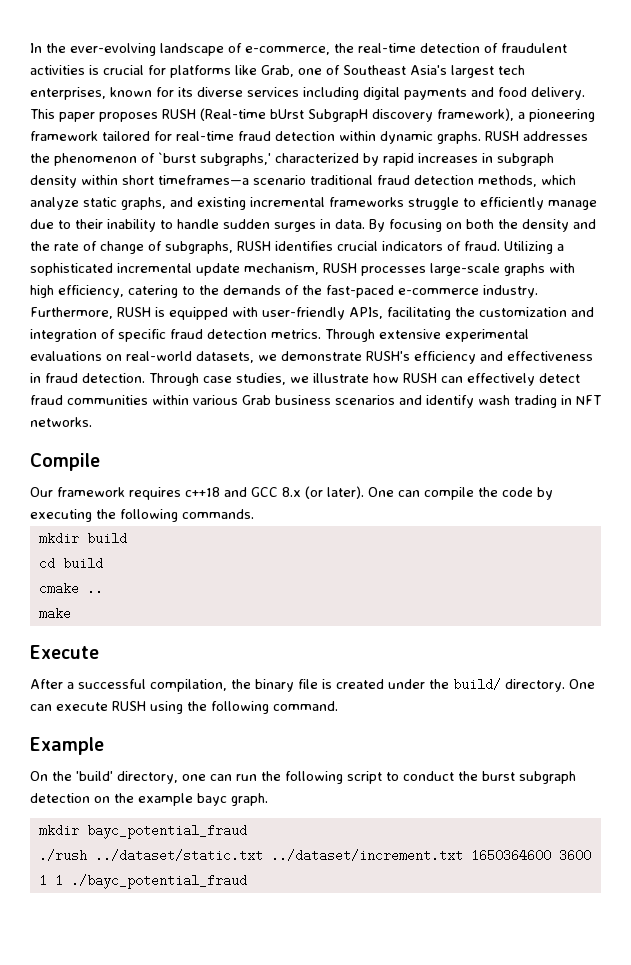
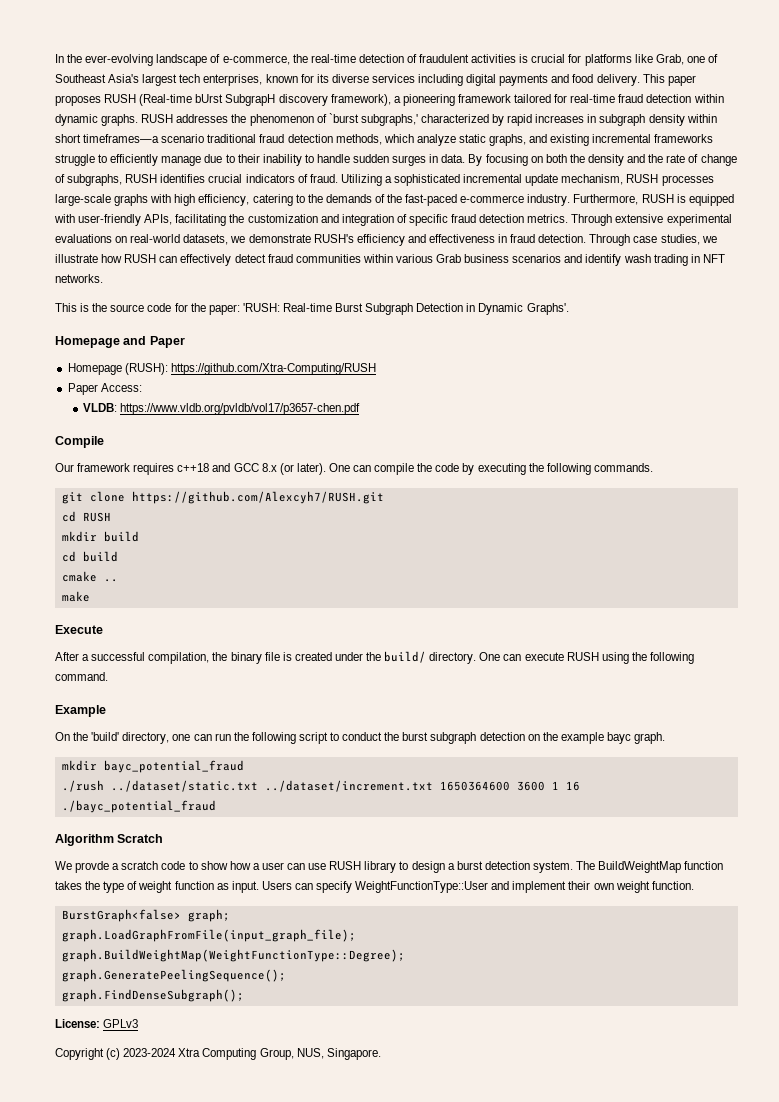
+ This is the source code for the paper: 'RUSH: Real-time Burst Subgraph Detection in Dynamic Graphs'.
+ Homepage and Paper
+ Homepage (RUSH): https://github.com/Xtra-Computing/RUSH
+ Paper Access:
+ VLDB: https://www.vldb.org/pvldb/vol17/p3657-chen.pdf
+ git clone https://github.com/Alexcyh7/RUSH.git
+ cd RUSH
- ./rush ../dataset/static.txt ../dataset/increment.txt 1650364600 3600 1 1 ./bayc_potential_fraud
+ ./rush ../dataset/static.txt ../dataset/increment.txt 1650364600 3600 1 16 ./bayc_potential_fraud
+ Algorithm Scratch
+ We provde a scratch code to show how a user can use RUSH library to design a burst detection system. The BuildWeightMap function takes the type of weight function as input. Users can specify WeightFunctionType::User and implement their own weight function.
+ BurstGraph<false> graph;
+ graph.LoadGraphFromFile(input_graph_file);
+ graph.BuildWeightMap(WeightFunctionType::Degree);
+ graph.GeneratePeelingSequence();
+ graph.FindDenseSubgraph();
+ License: GPLv3
+ Copyright (c) 2023-2024 Xtra Computing Group, NUS, Singapore.

